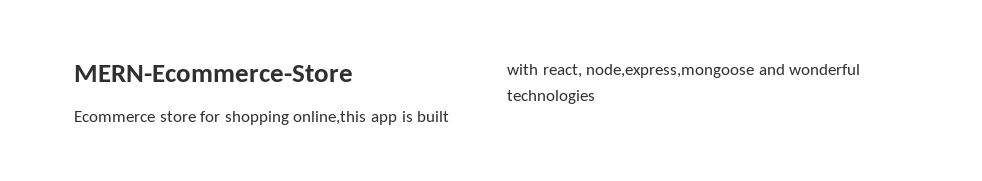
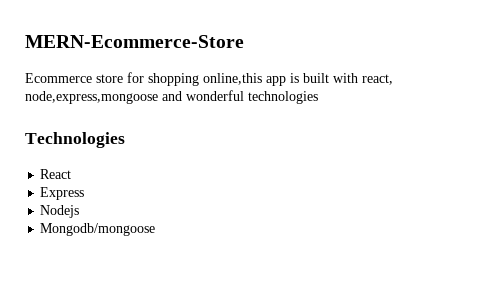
+ Technologies
+ React
+ Express
+ Nodejs
+ Mongodb/mongoose

